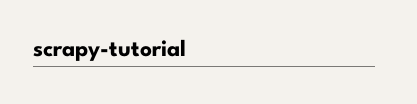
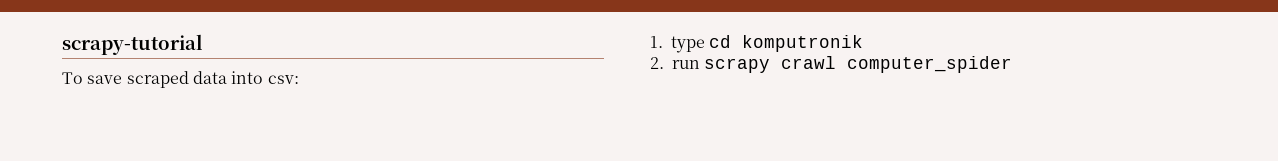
+ To save scraped data into csv:
+ 1. type cd komputronik
+ 2. run scrapy crawl computer_spider

